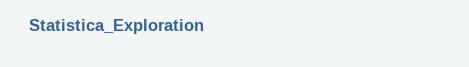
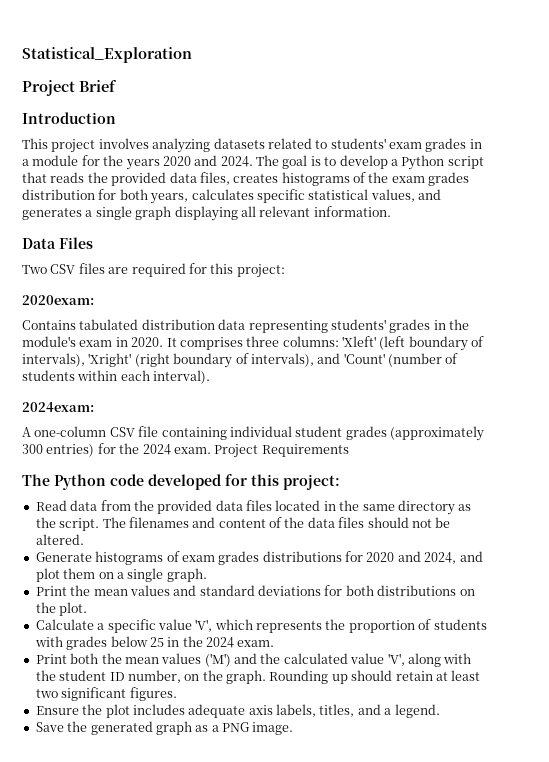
- Statistica_Exploration
+ Statistical_Exploration
+ Project Brief
+ Introduction
+ This project involves analyzing datasets related to students' exam grades in a module for the years 2020 and 2024. The goal is to develop a Python script that reads the provided data files, creates histograms of the exam grades distribution for both years, calculates specific statistical values, and generates a single graph displaying all relevant information.
+ Data Files
+ Two CSV files are required for this project:
+ 2020exam:
+ Contains tabulated distribution data representing students' grades in the module's exam in 2020. It comprises three columns: 'Xleft' (left boundary of intervals), 'Xright' (right boundary of intervals), and 'Count' (number of students within each interval).
+ 2024exam:
+ A one-column CSV file containing individual student grades (approximately 300 entries) for the 2024 exam. Project Requirements
+ The Python code developed for this project:
+ Read data from the provided data files located in the same directory as the script. The filenames and content of the data files should not be altered.
+ Generate histograms of exam grades distributions for 2020 and 2024, and plot them on a single graph.
+ Print the mean values and standard deviations for both distributions on the plot.
+ Calculate a specific value 'V', which represents the proportion of students with grades below 25 in the 2024 exam.
+ Print both the mean values ('M') and the calculated value 'V', along with the student ID number, on the graph. Rounding up should retain at least two significant figures.
+ Ensure the plot includes adequate axis labels, titles, and a legend.
+ Save the generated graph as a PNG image.

